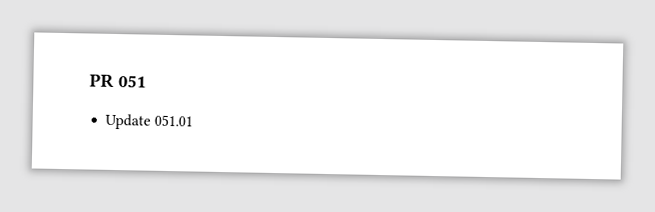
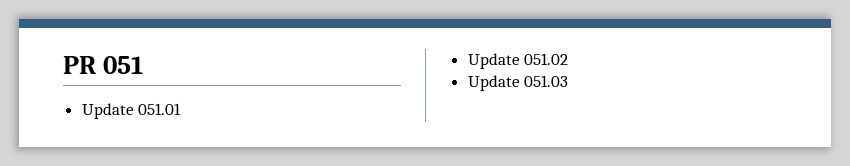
+ Update 051.02
+ Update 051.03

